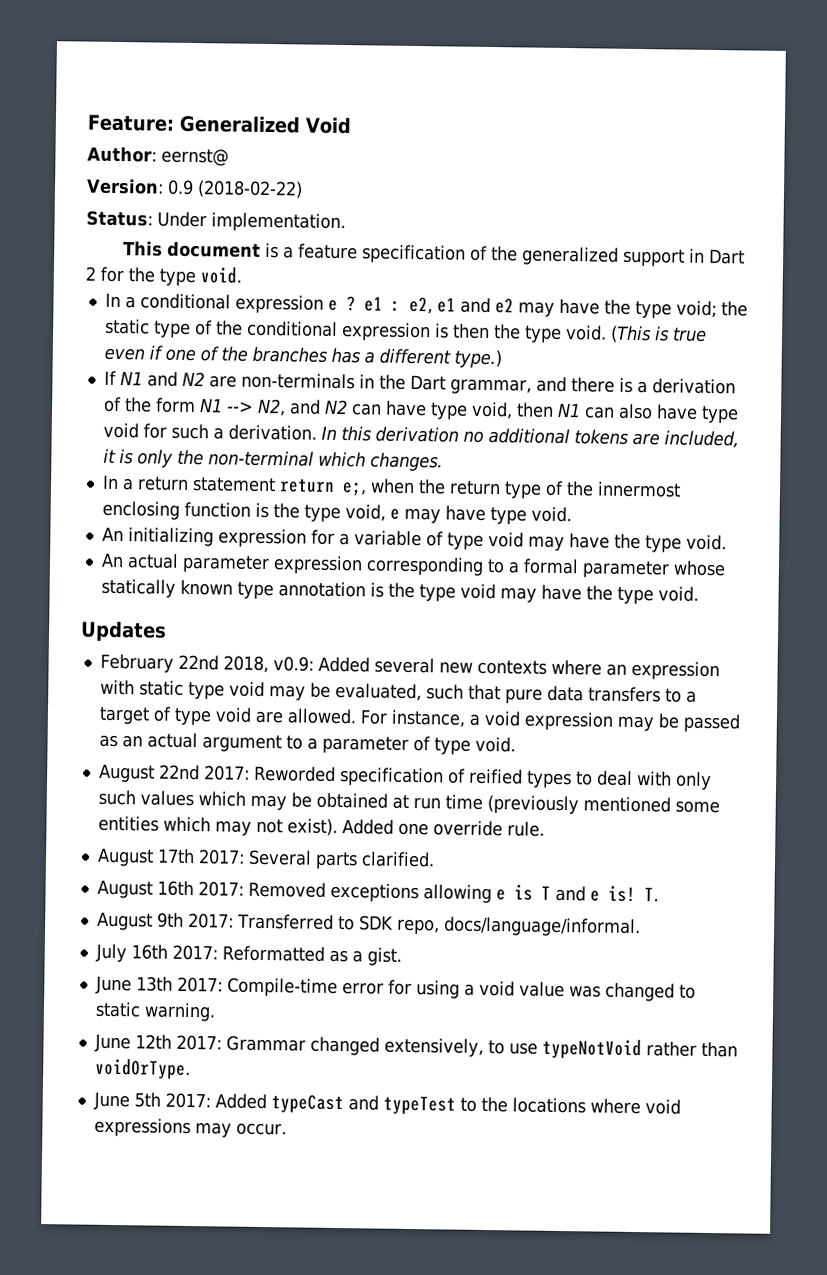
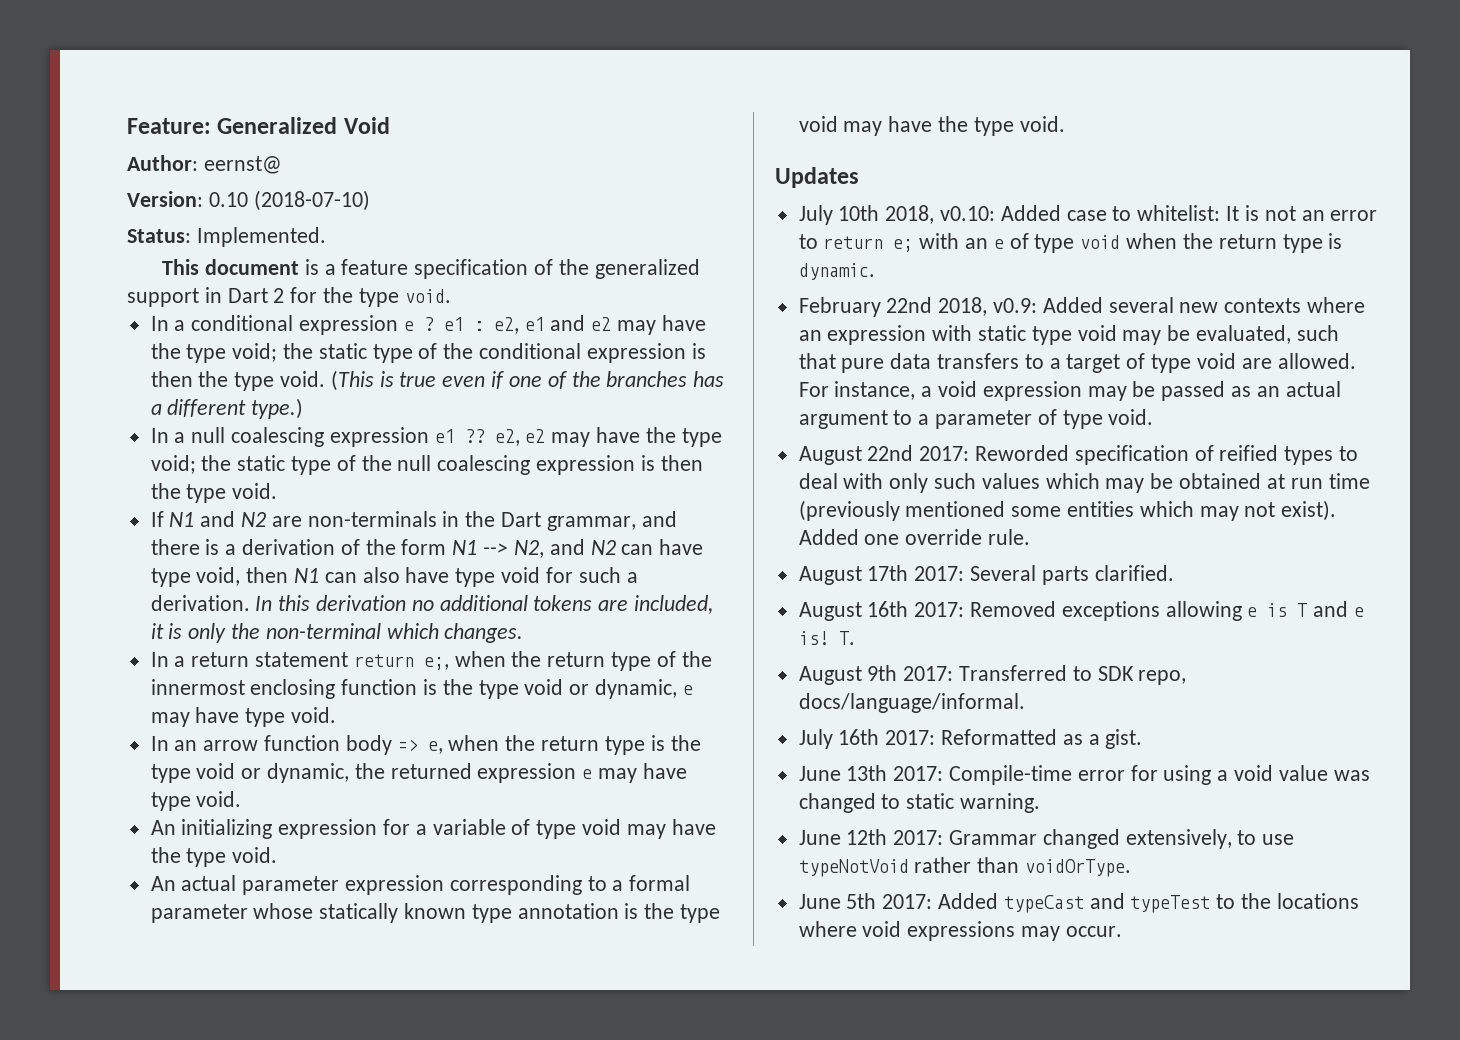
- Version: 0.9 (2018-02-22)
+ Version: 0.10 (2018-07-10)
- Status: Under implementation.
+ Status: Implemented.
+ In a null coalescing expression e1 ?? e2, e2 may have the type void; the static type of the null coalescing expression is then the type void.
- In a return statement return e;, when the return type of the innermost enclosing function is the type void, e may have type void.
+ In a return statement return e;, when the return type of the innermost enclosing function is the type void or dynamic, e may have type void.
+ In an arrow function body => e, when the return type is the type void or dynamic, the returned expression e may have type void.
+ July 10th 2018, v0.10: Added case to whitelist: It is not an error to return e; with an e of type void when the return type is dynamic.

